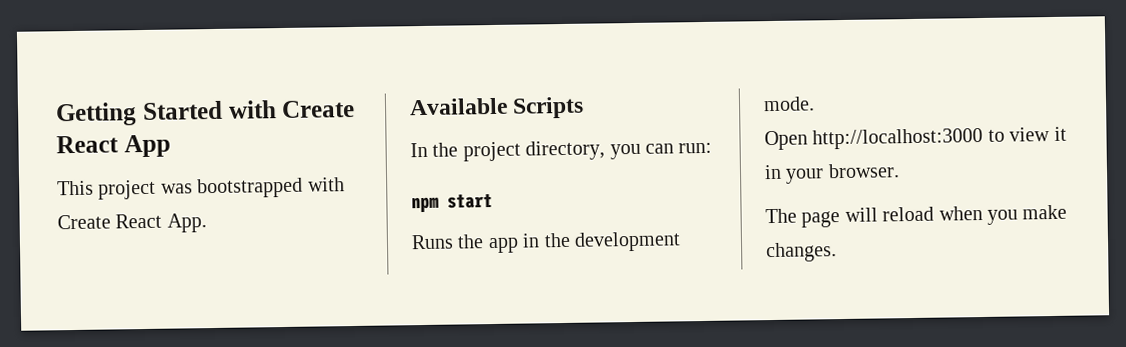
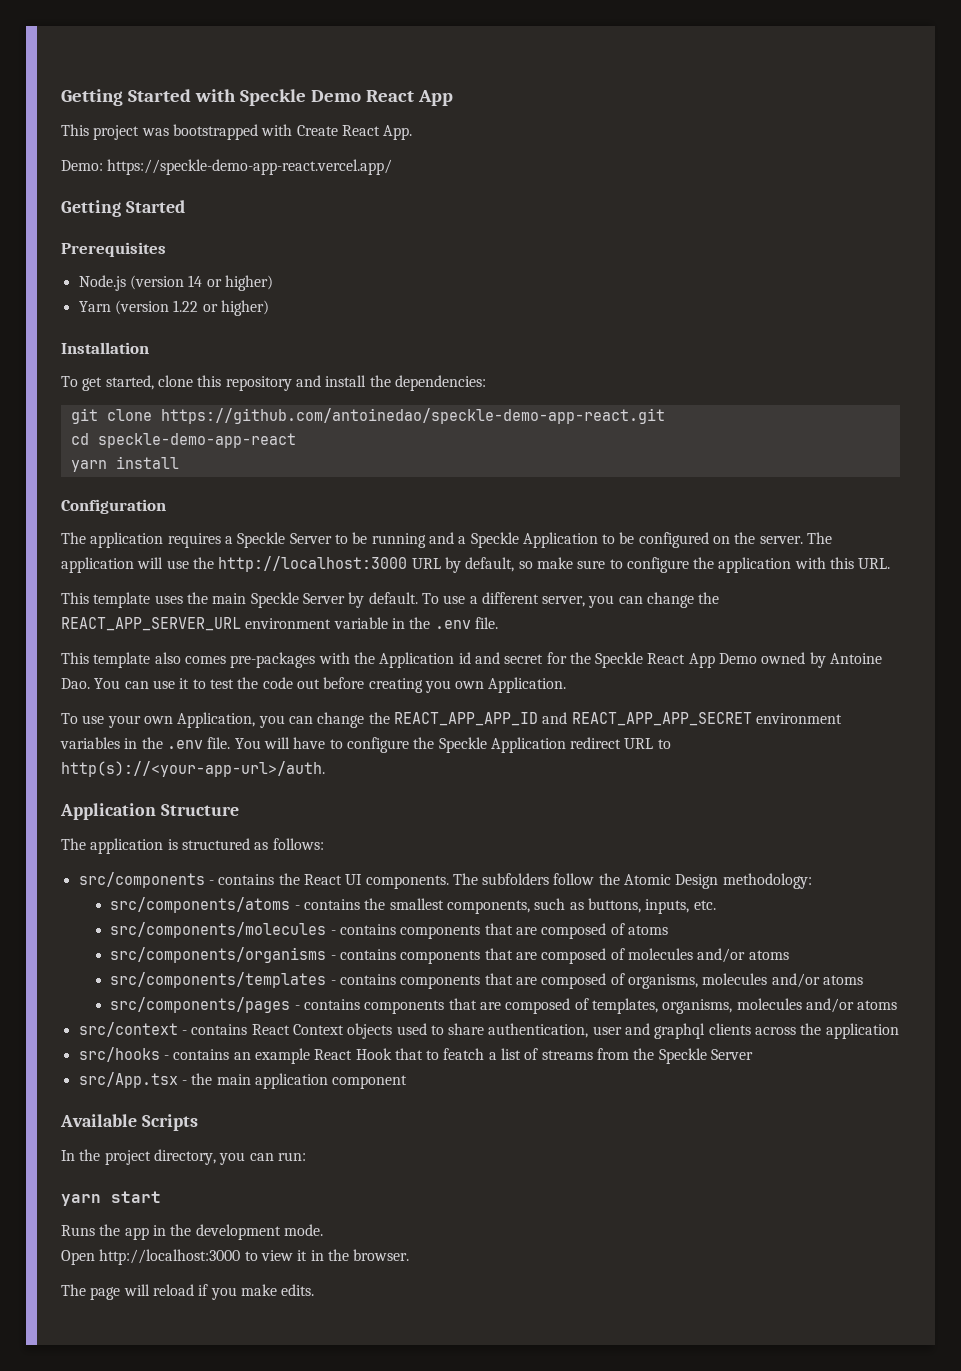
- Getting Started with Create React App
+ Getting Started with Speckle Demo React App
+ Demo: https://speckle-demo-app-react.vercel.app/
+ Getting Started
+ Prerequisites
+ Node.js (version 14 or higher)
+ Yarn (version 1.22 or higher)
+ Installation
+ To get started, clone this repository and install the dependencies:
+ git clone https://github.com/antoinedao/speckle-demo-app-react.git
+ cd speckle-demo-app-react
+ yarn install
+ Configuration
+ The application requires a Speckle Server to be running and a Speckle Application to be configured on the server. The application will use the http://localhost:3000 URL by default, so make sure to configure the application with this URL.
+ This template uses the main Speckle Server by default. To use a different server, you can change the REACT_APP_SERVER_URL environment variable in the .env file.
+ This template also comes pre-packages with the Application id and secret for the Speckle React App Demo owned by Antoine Dao. You can use it to test the code out before creating you own Application.
+ To use your own Application, you can change the REACT_APP_APP_ID and REACT_APP_APP_SECRET environment variables in the .env file. You will have to configure the Speckle Application redirect URL to http(s)://<your-app-url>/auth.
+ Application Structure
+ The application is structured as follows:
+ src/components - contains the React UI components. The subfolders follow the Atomic Design methodology:
+ src/components/atoms - contains the smallest components, such as buttons, inputs, etc.
+ src/components/molecules - contains components that are composed of atoms
+ src/components/organisms - contains components that are composed of molecules and/or atoms
+ src/components/templates - contains components that are composed of organisms, molecules and/or atoms
+ src/components/pages - contains components that are composed of templates, organisms, molecules and/or atoms
+ src/context - contains React Context objects used to share authentication, user and graphql clients across the application
+ src/hooks - contains an example React Hook that to featch a list of streams from the Speckle Server
+ src/App.tsx - the main application component
- npm start
+ yarn start
- Open http://localhost:3000 to view it in your browser.
+ Open http://localhost:3000 to view it in the browser.
- The page will reload when you make changes.
+ The page will reload if you make edits.

